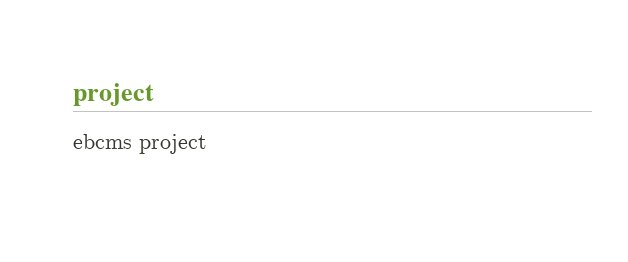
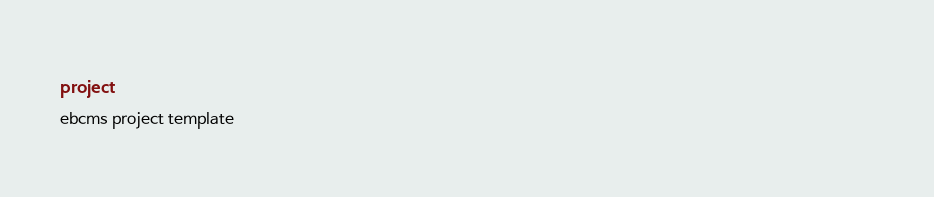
- ebcms project
+ ebcms project template

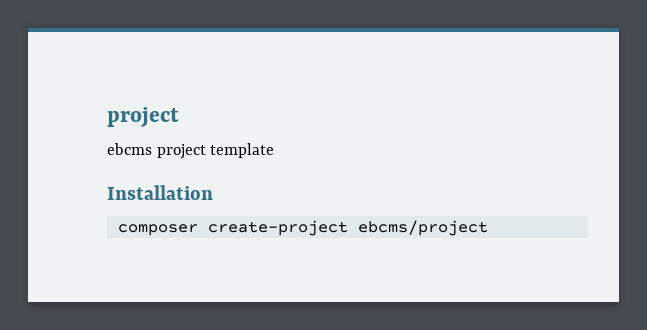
+ Installation
+ composer create-project ebcms/project

